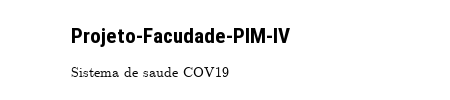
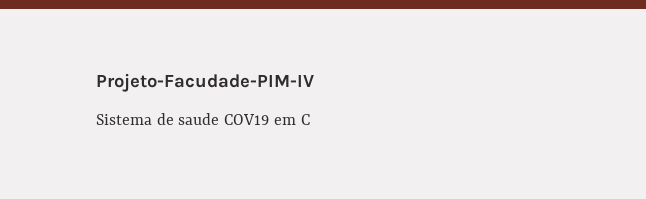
- Sistema de saude COV19
+ Sistema de saude COV19 em C

